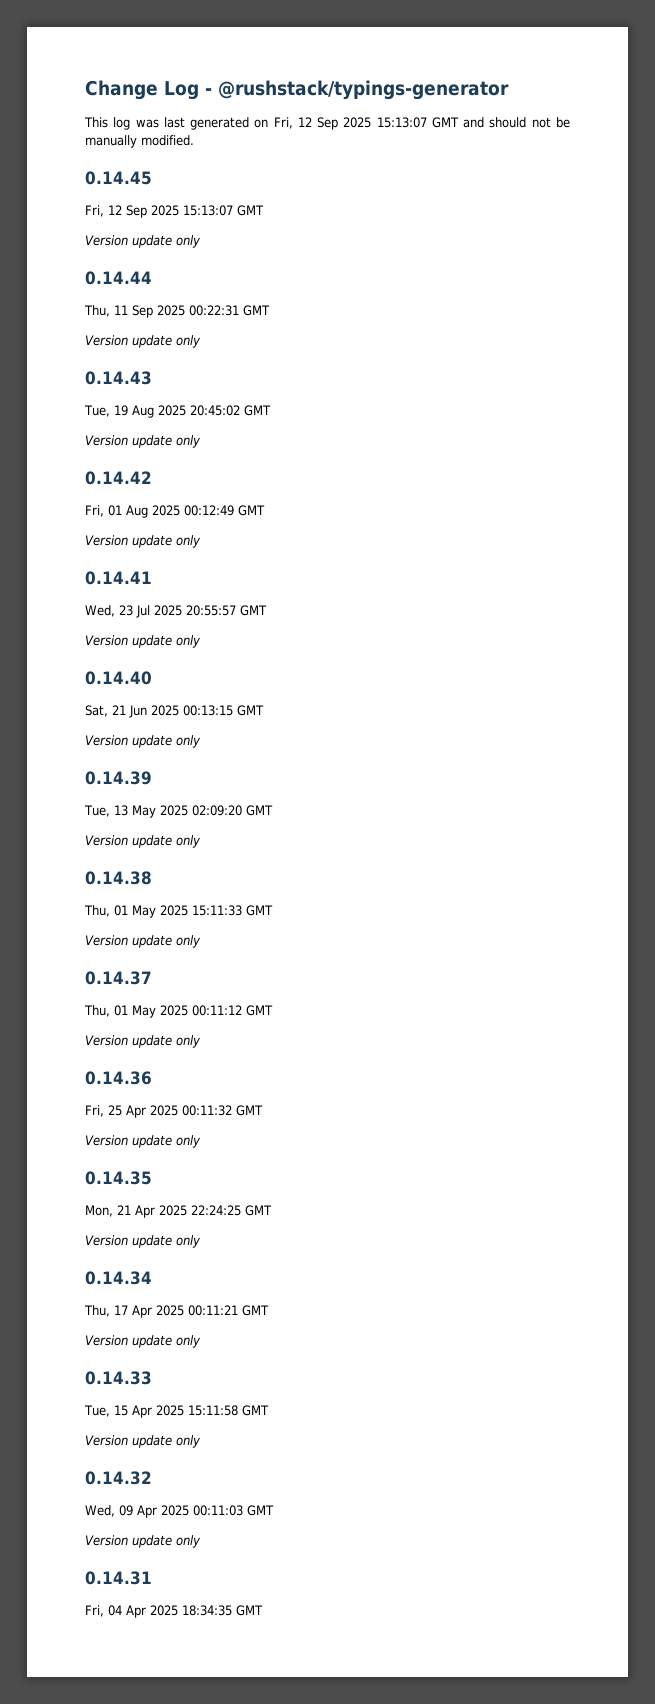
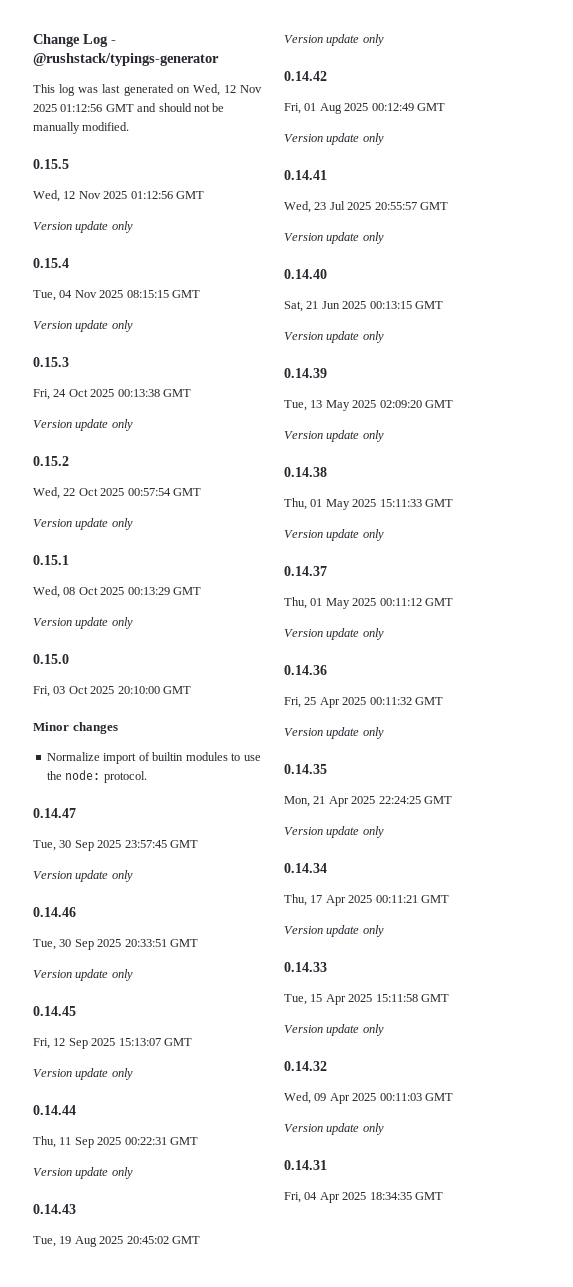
- This log was last generated on Fri, 12 Sep 2025 15:13:07 GMT and should not be manually modified.
+ This log was last generated on Wed, 12 Nov 2025 01:12:56 GMT and should not be manually modified.
+ 0.15.5
+ Wed, 12 Nov 2025 01:12:56 GMT
+ Version update only
+ 0.15.4
+ Tue, 04 Nov 2025 08:15:15 GMT
+ Version update only
+ 0.15.3
+ Fri, 24 Oct 2025 00:13:38 GMT
+ Version update only
+ 0.15.2
+ Wed, 22 Oct 2025 00:57:54 GMT
+ Version update only
+ 0.15.1
+ Wed, 08 Oct 2025 00:13:29 GMT
+ Version update only
+ 0.15.0
+ Fri, 03 Oct 2025 20:10:00 GMT
+ Minor changes
+ Normalize import of builtin modules to use the node: protocol.
+ 0.14.47
+ Tue, 30 Sep 2025 23:57:45 GMT
+ Version update only
+ 0.14.46
+ Tue, 30 Sep 2025 20:33:51 GMT
+ Version update only

